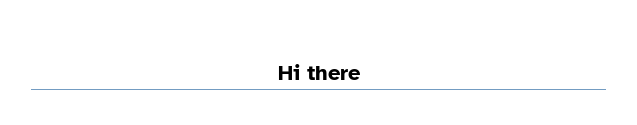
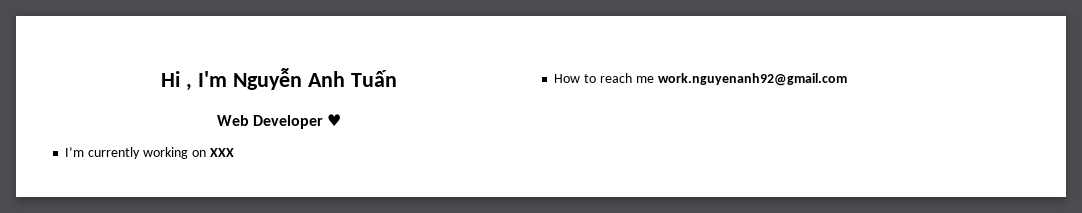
- Hi there
+ Hi , I'm Nguyễn Anh Tuấn
+ Web Developer ♥
+ I’m currently working on XXX
+ How to reach me work.nguyenanh92@gmail.com

